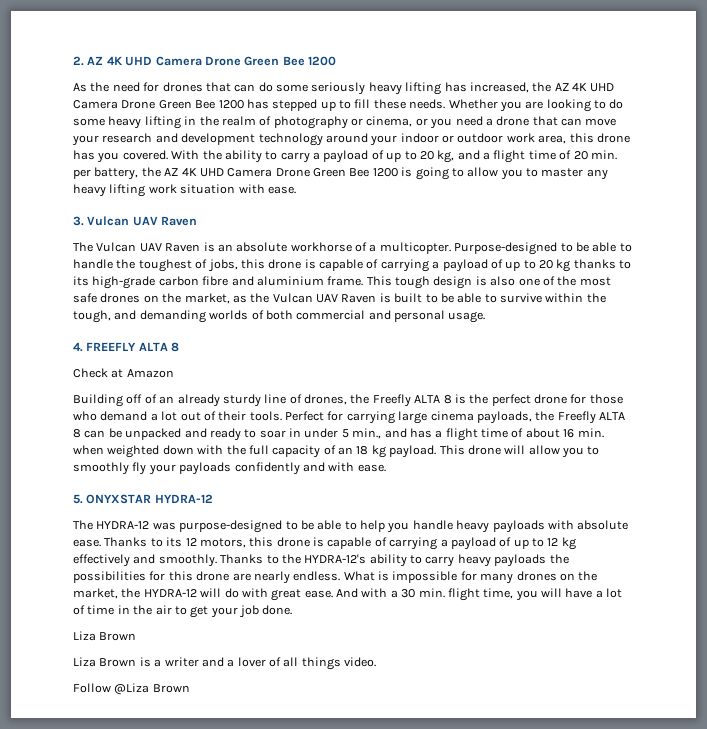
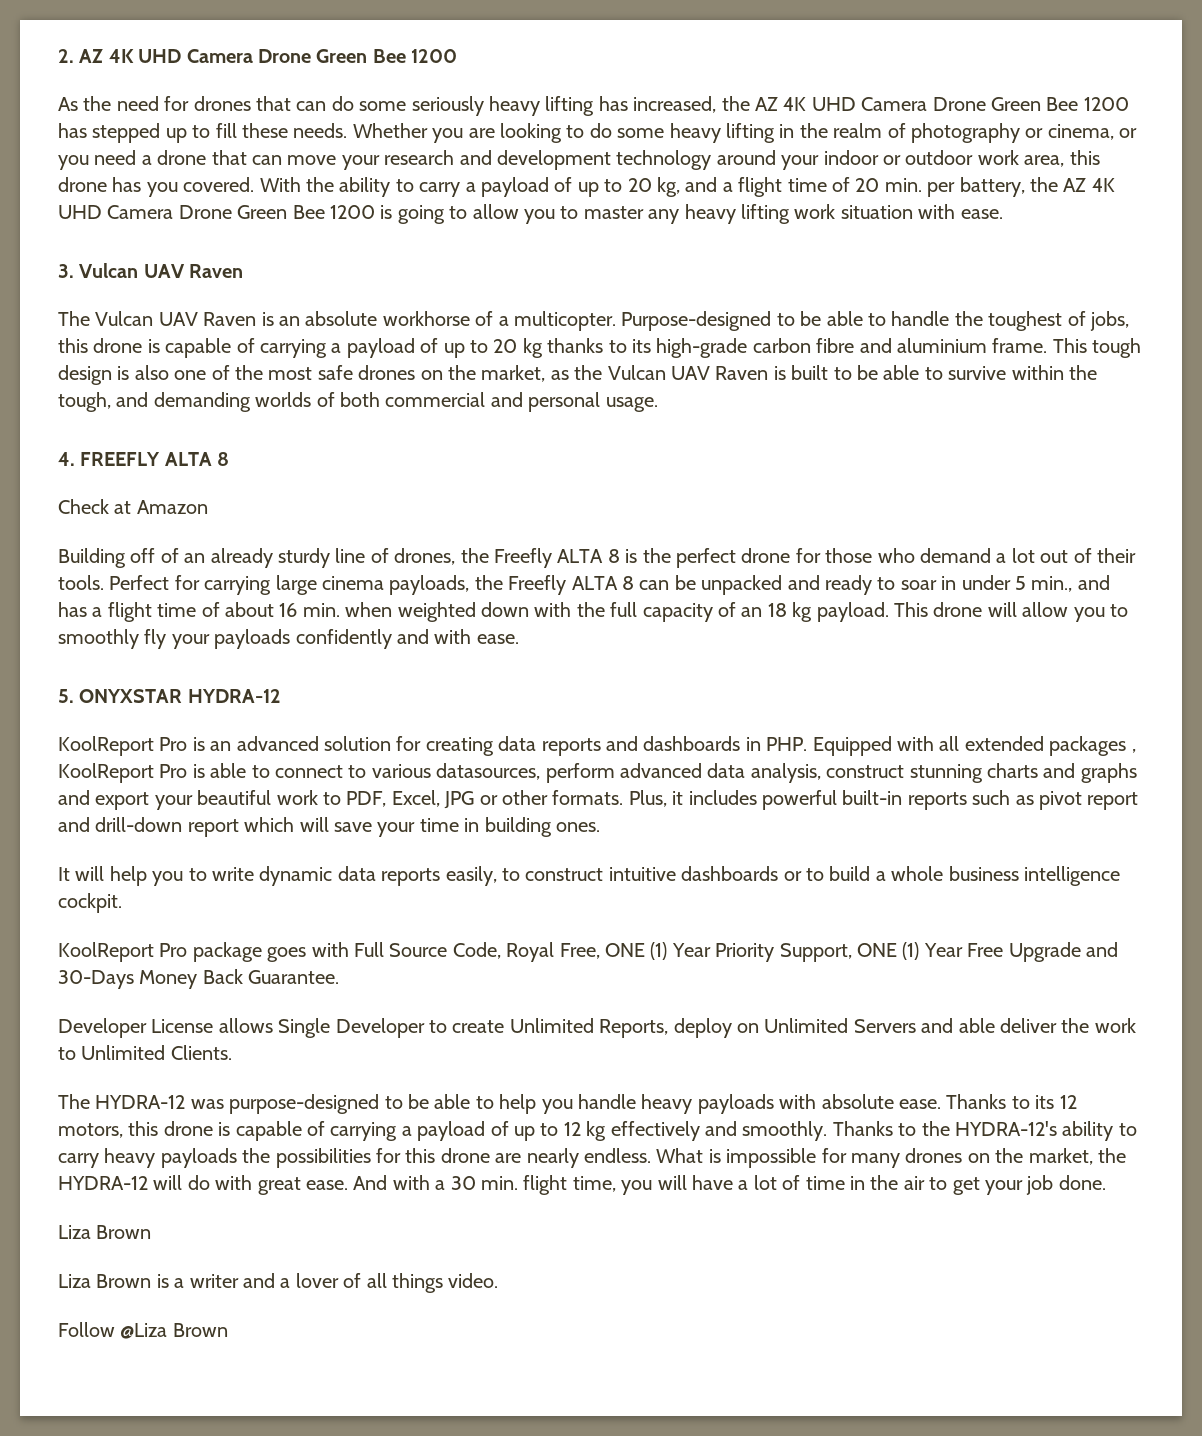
+ KoolReport Pro is an advanced solution for creating data reports and dashboards in PHP. Equipped with all extended packages , KoolReport Pro is able to connect to various datasources, perform advanced data analysis, construct stunning charts and graphs and export your beautiful work to PDF, Excel, JPG or other formats. Plus, it includes powerful built-in reports such as pivot report and drill-down report which will save your time in building ones.
+ It will help you to write dynamic data reports easily, to construct intuitive dashboards or to build a whole business intelligence cockpit.
+ KoolReport Pro package goes with Full Source Code, Royal Free, ONE (1) Year Priority Support, ONE (1) Year Free Upgrade and 30-Days Money Back Guarantee.
+ Developer License allows Single Developer to create Unlimited Reports, deploy on Unlimited Servers and able deliver the work to Unlimited Clients.

